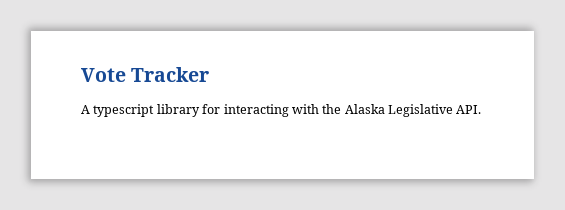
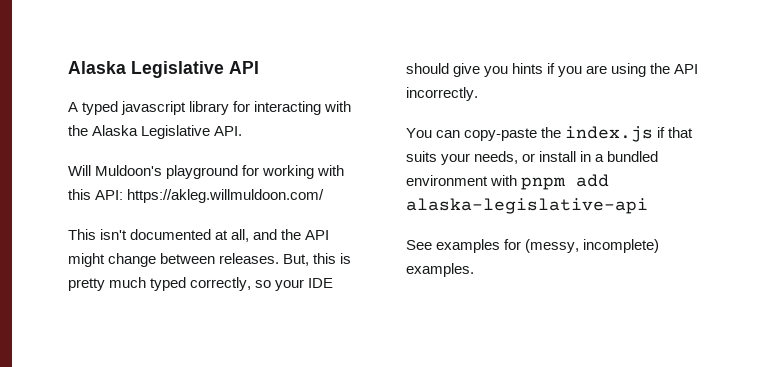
- Vote Tracker
+ Alaska Legislative API
- A typescript library for interacting with the Alaska Legislative API.
+ A typed javascript library for interacting with the Alaska Legislative API.
+ Will Muldoon's playground for working with this API: https://akleg.willmuldoon.com/
+ This isn't documented at all, and the API might change between releases. But, this is pretty much typed correctly, so your IDE should give you hints if you are using the API incorrectly.
+ You can copy-paste the index.js if that suits your needs, or install in a bundled environment with pnpm add alaska-legislative-api
+ See examples for (messy, incomplete) examples.

